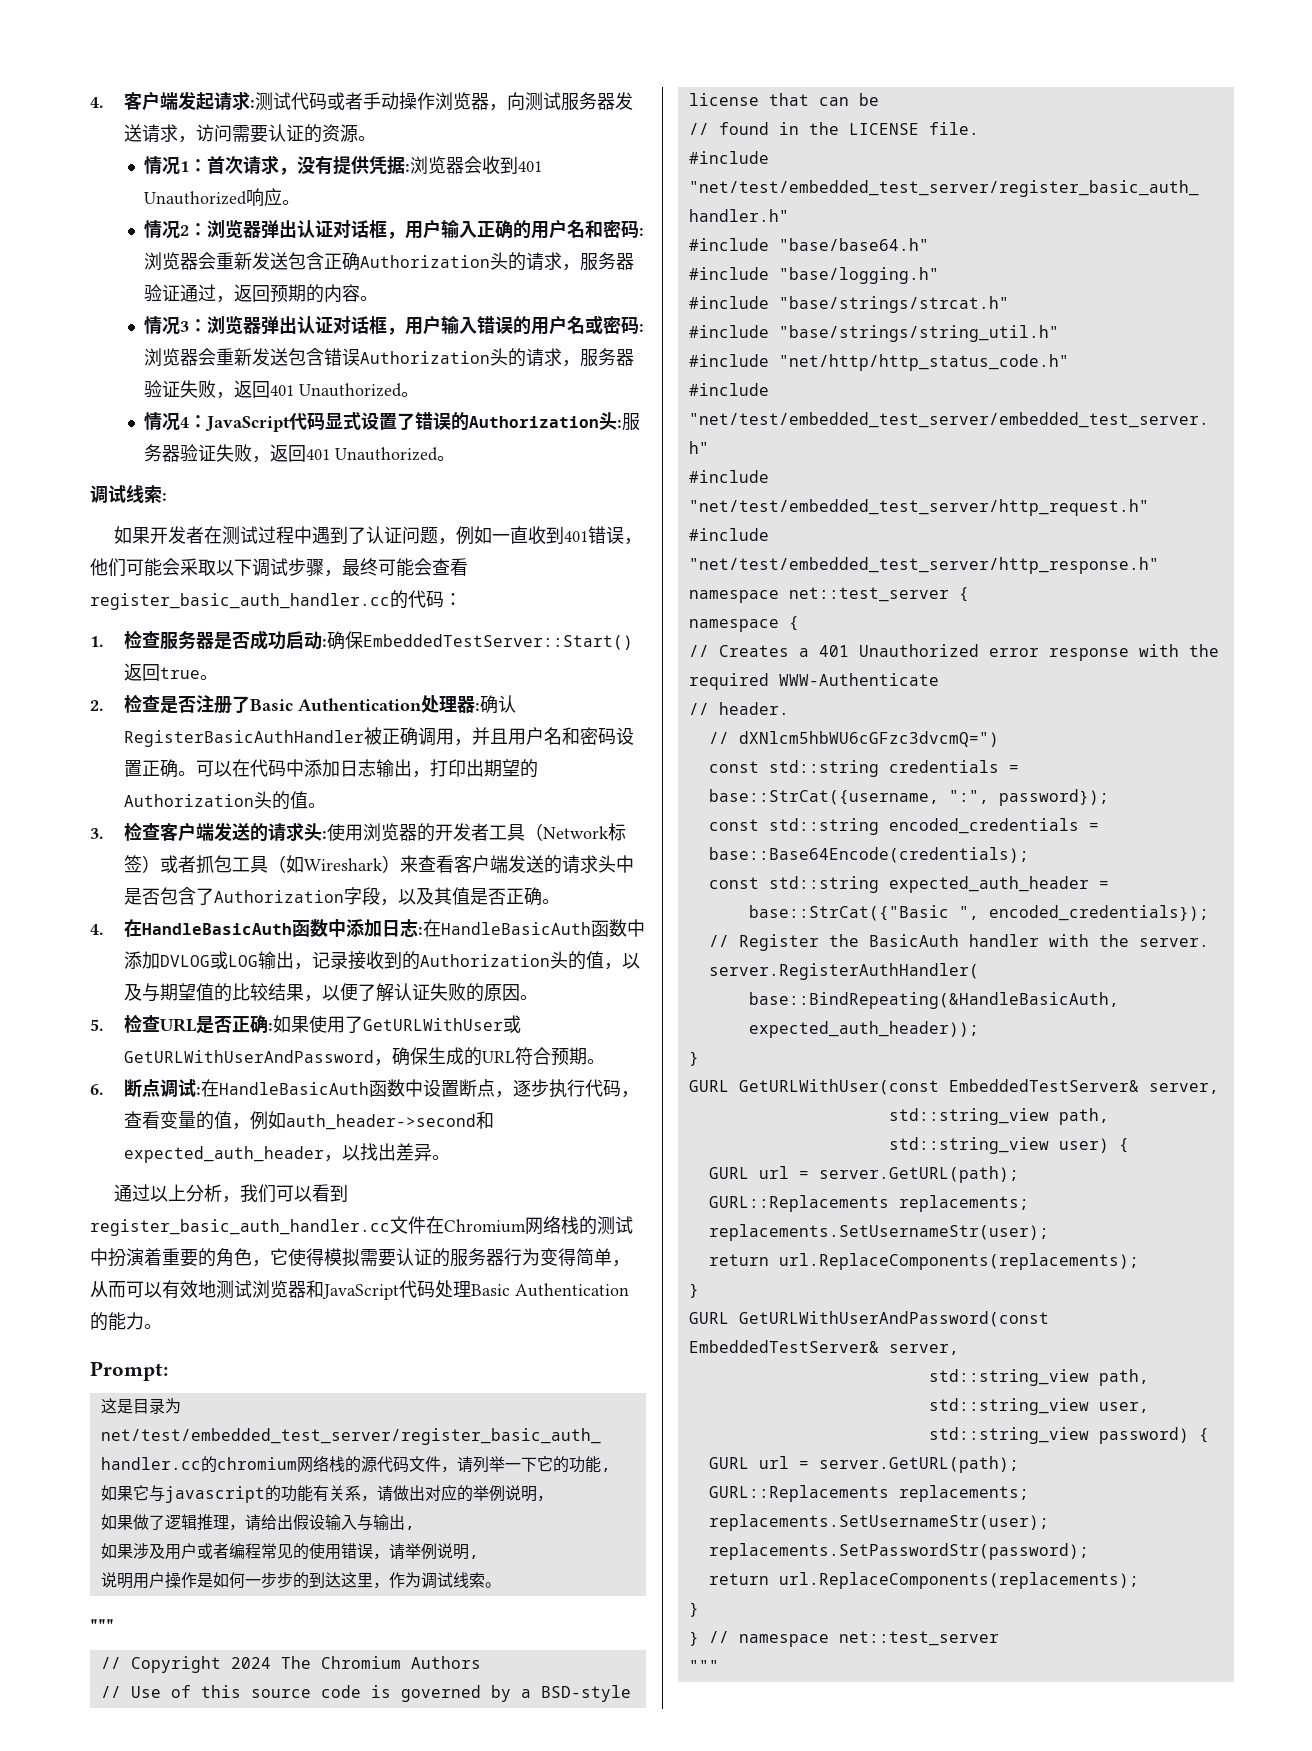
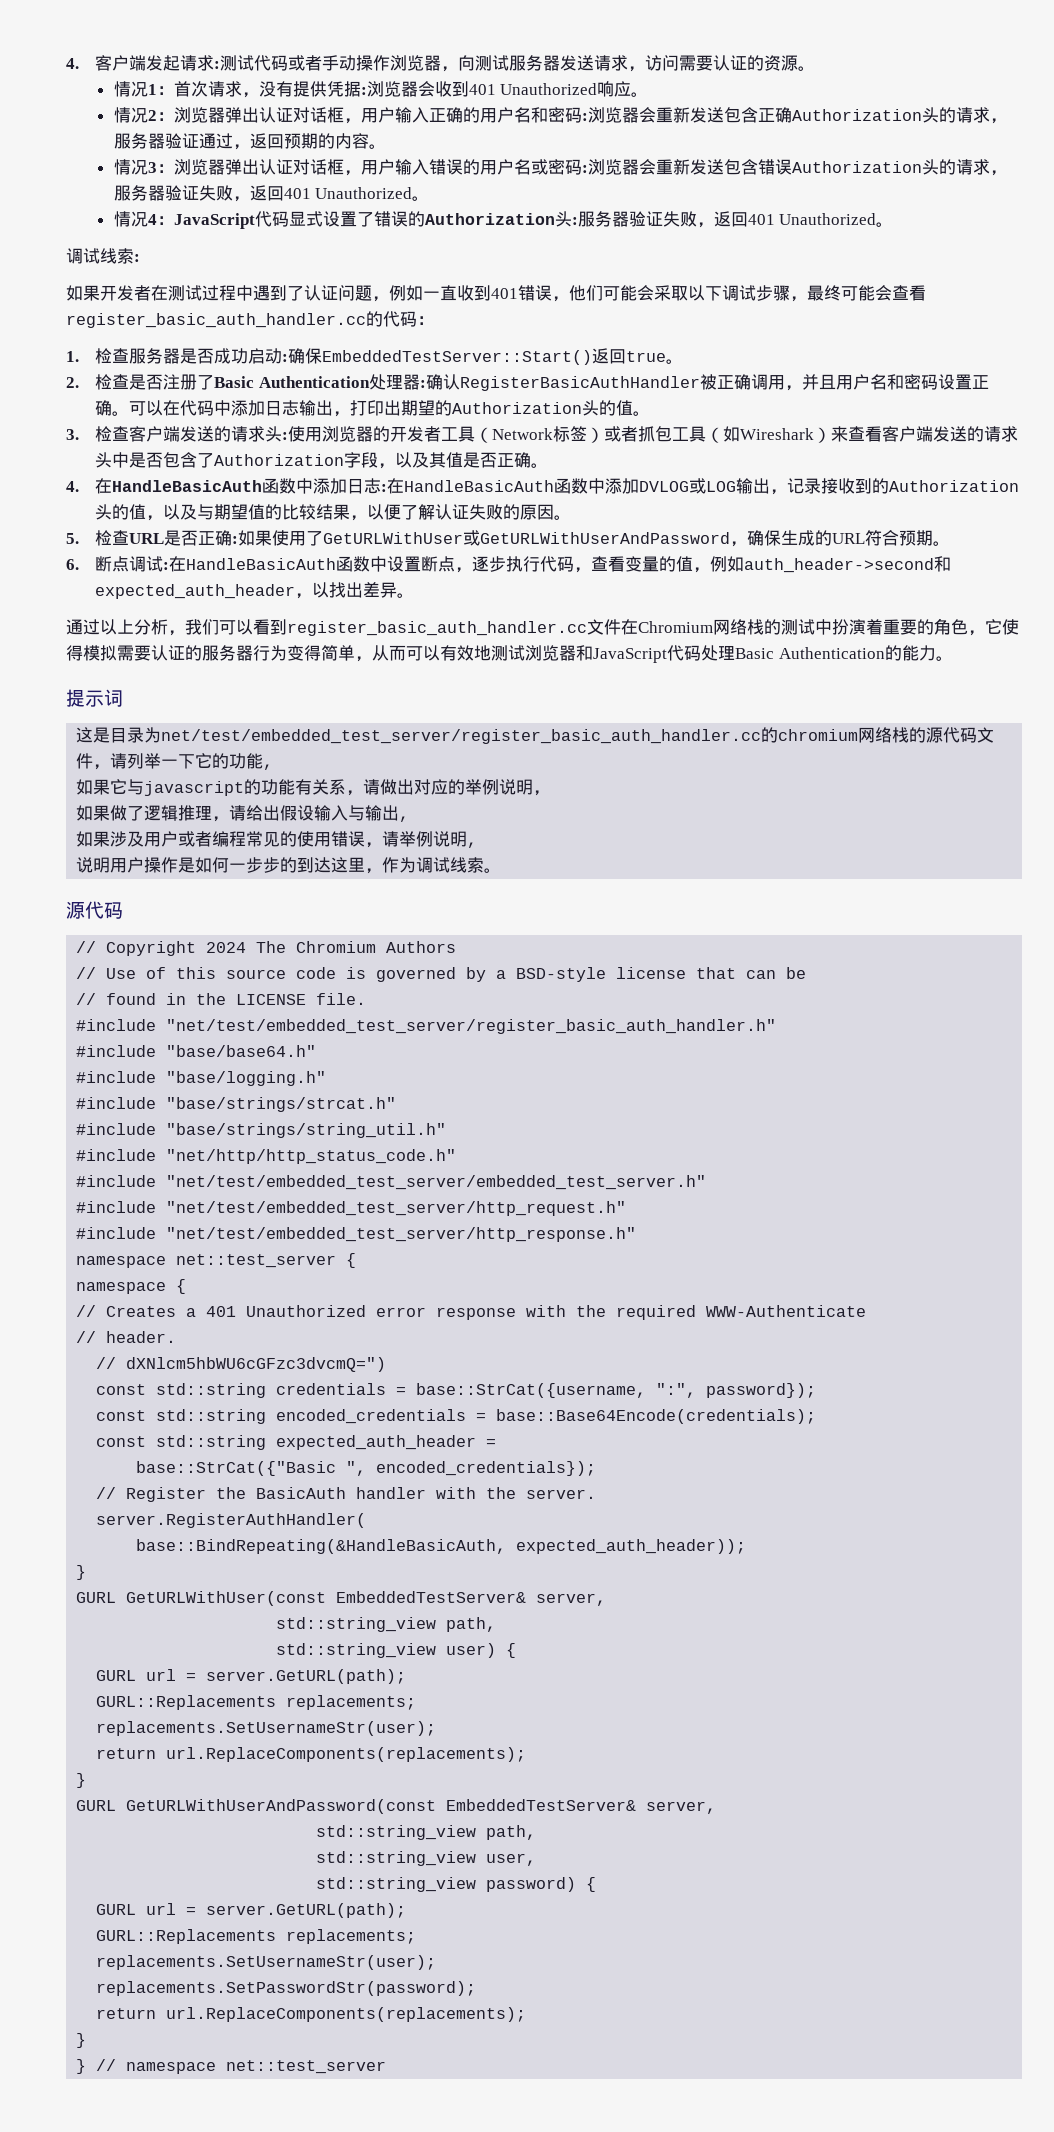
- Prompt:
+ 提示词
  说明用户操作是如何一步步的到达这里，作为调试线索。
- """
+ 源代码
  } // namespace net::test_server
- """

